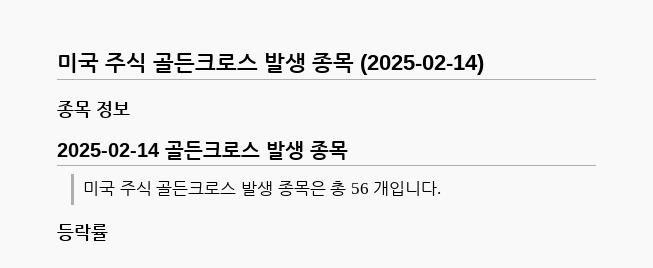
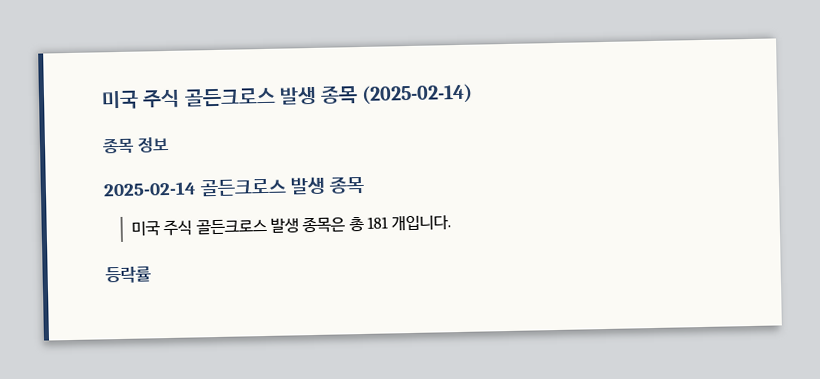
- 미국 주식 골든크로스 발생 종목은 총 56 개입니다.
+ 미국 주식 골든크로스 발생 종목은 총 181 개입니다.

